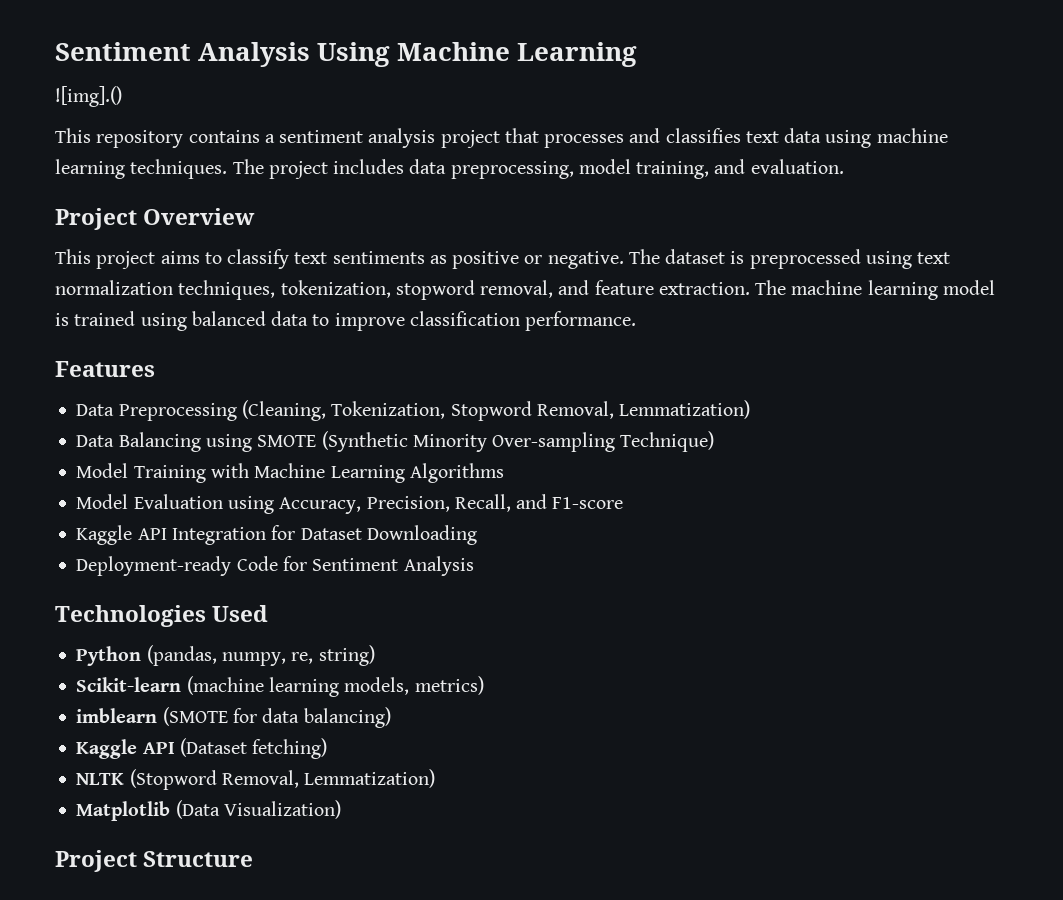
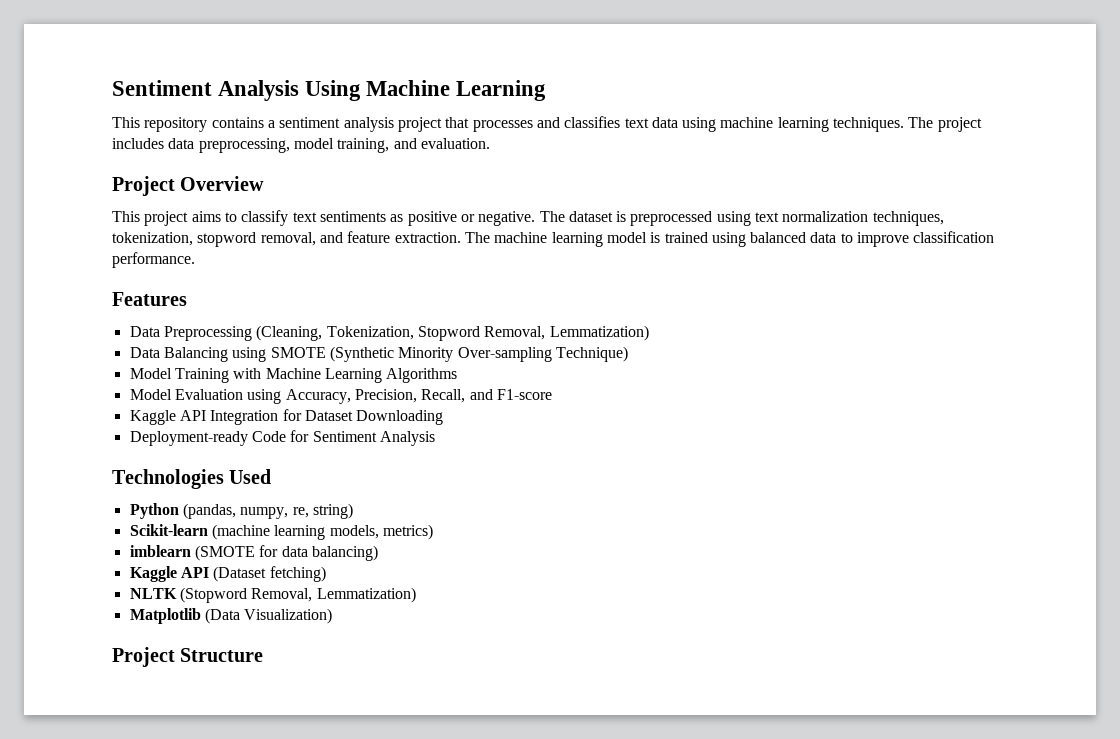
- ![img].()

